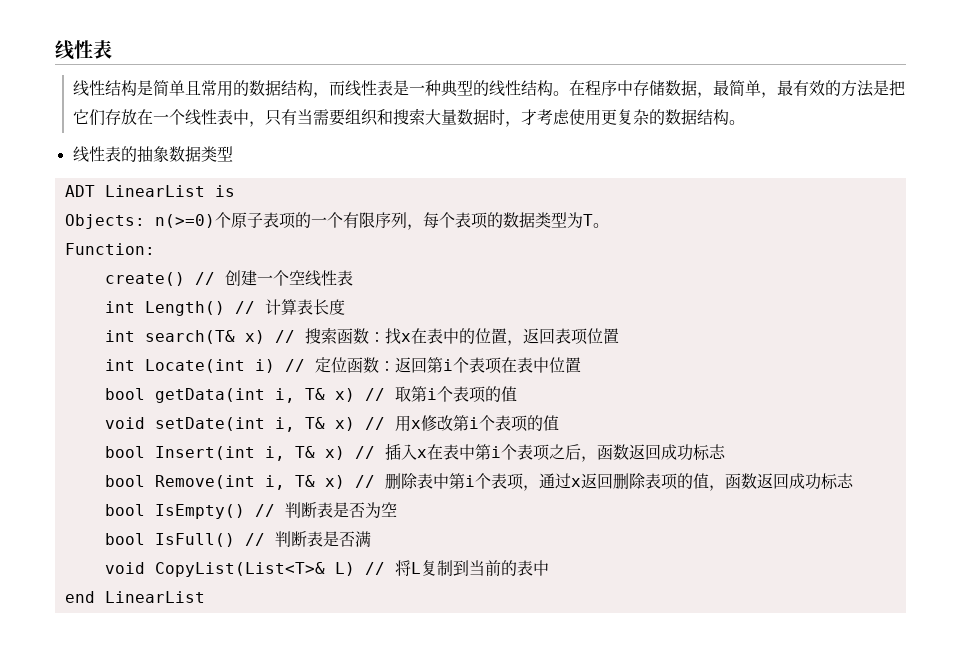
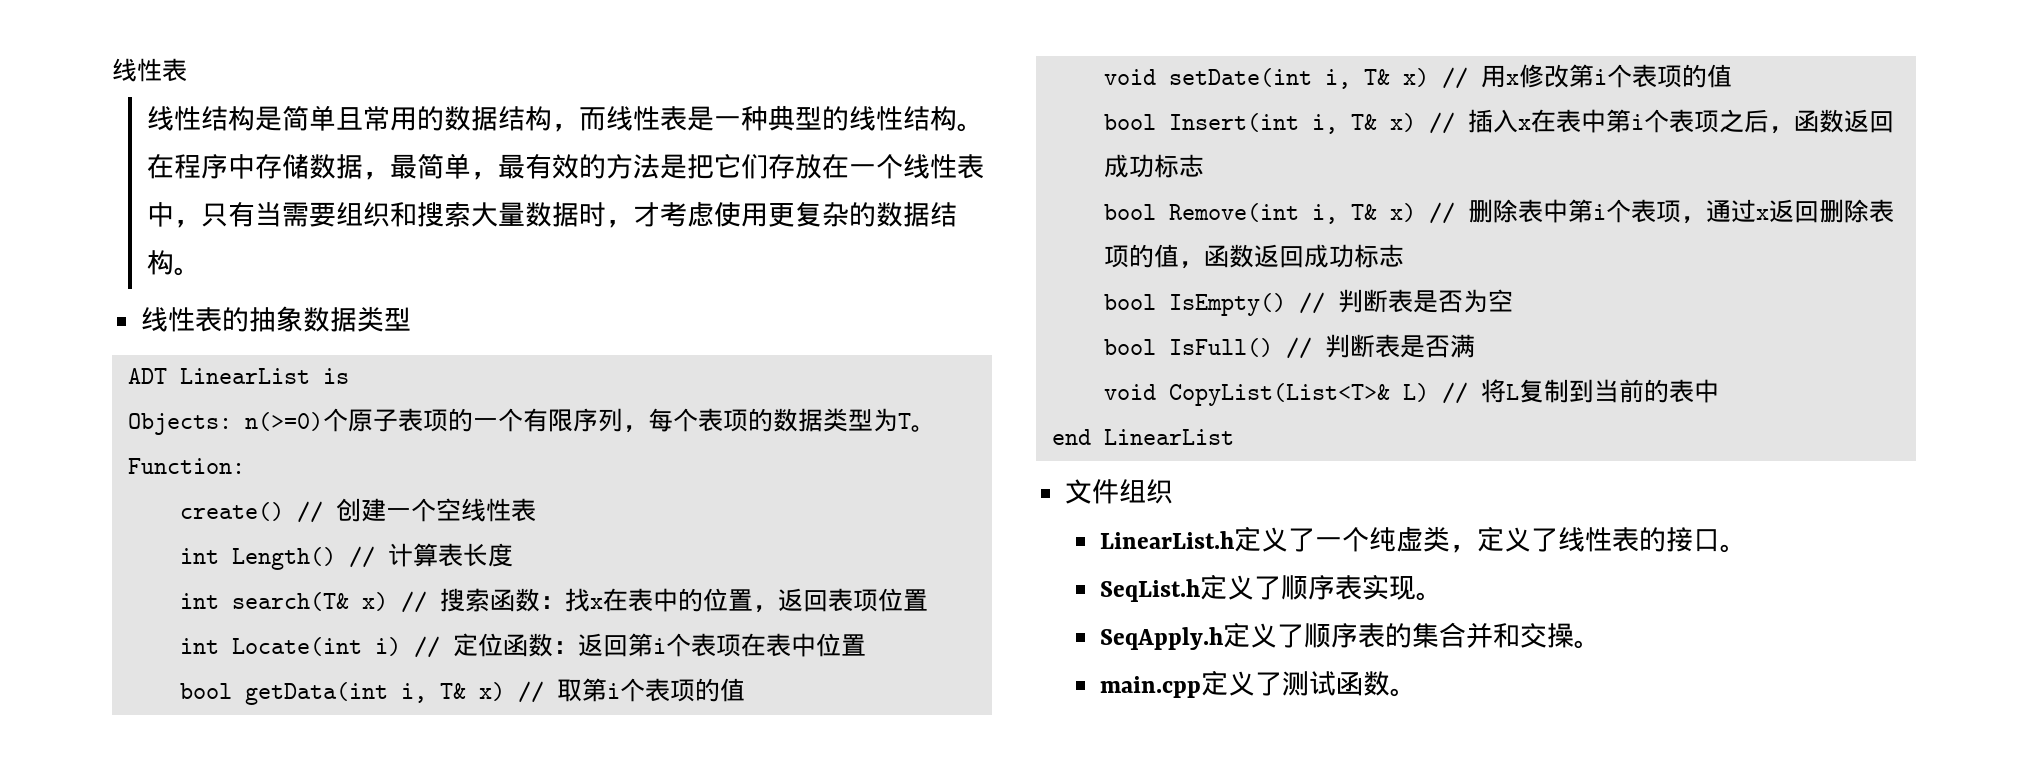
+ 文件组织
+ LinearList.h定义了一个纯虚类，定义了线性表的接口。
+ SeqList.h定义了顺序表实现。
+ SeqApply.h定义了顺序表的集合并和交操。
+ main.cpp定义了测试函数。

